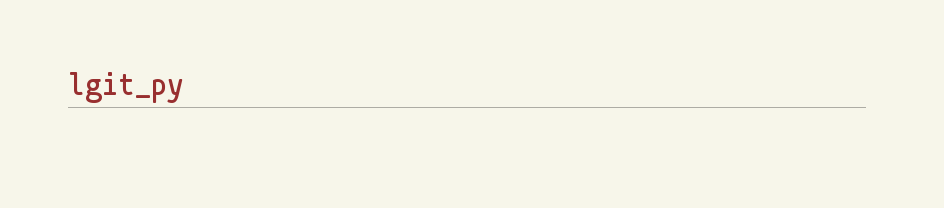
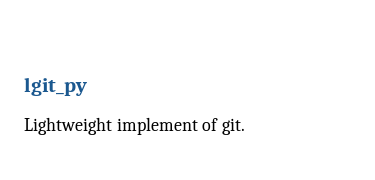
+ Lightweight implement of git.

